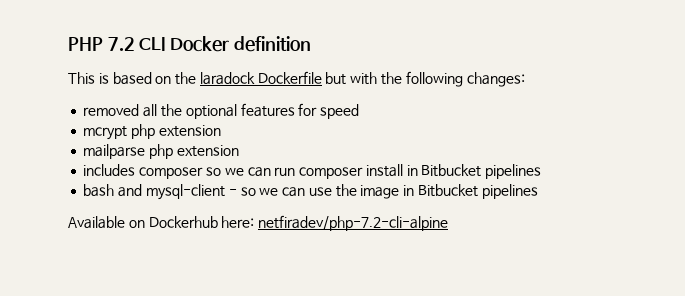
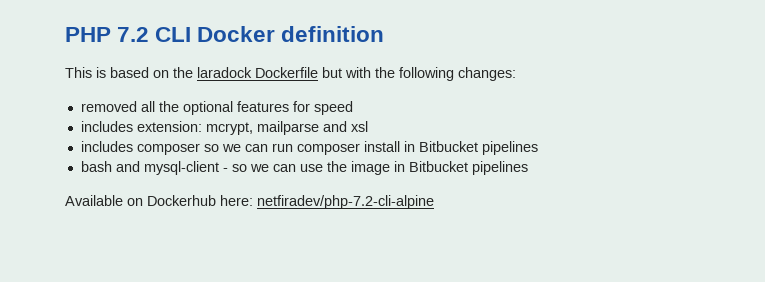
- mcrypt php extension
- mailparse php extension
+ includes extension: mcrypt, mailparse and xsl

